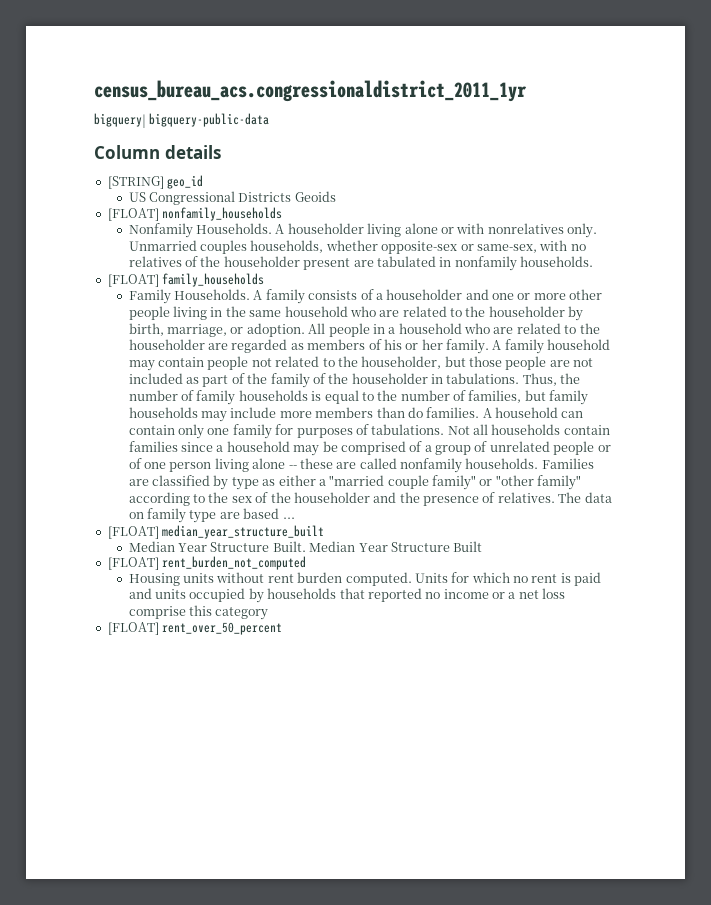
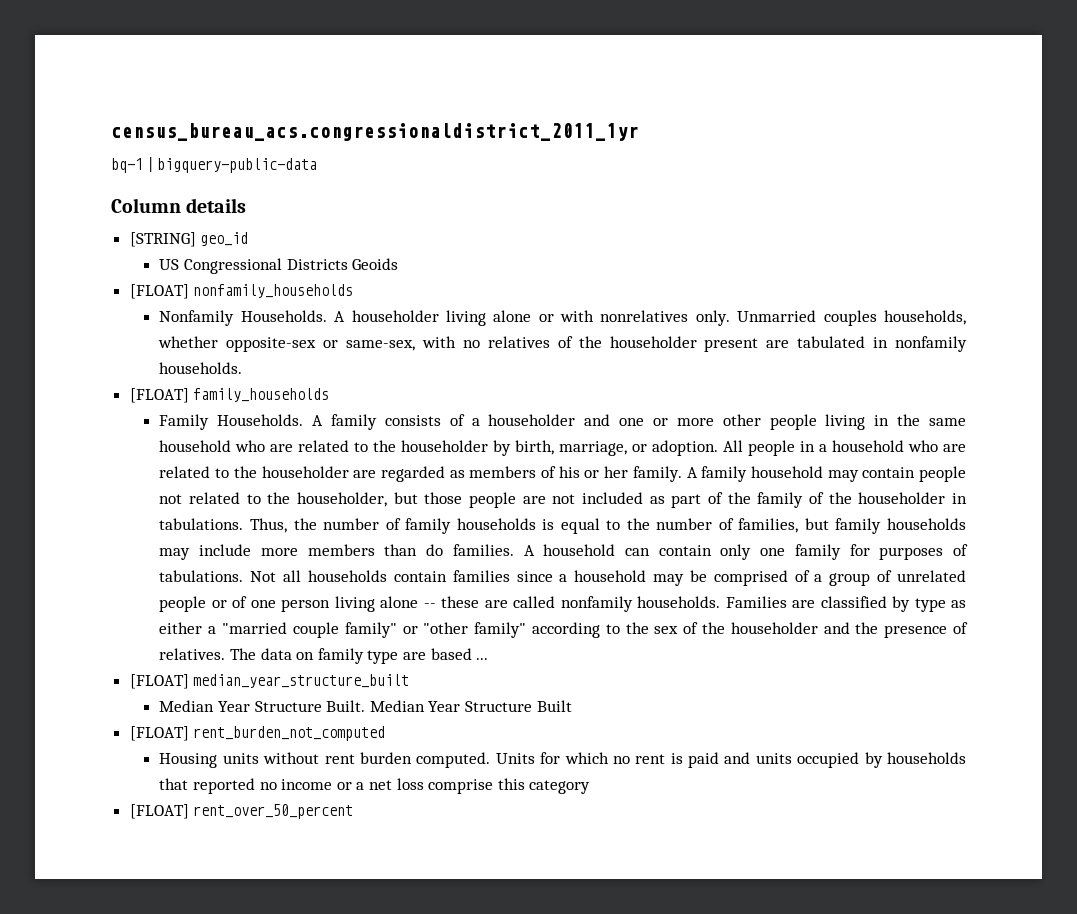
- bigquery| bigquery-public-data
+ bq-1 | bigquery-public-data

